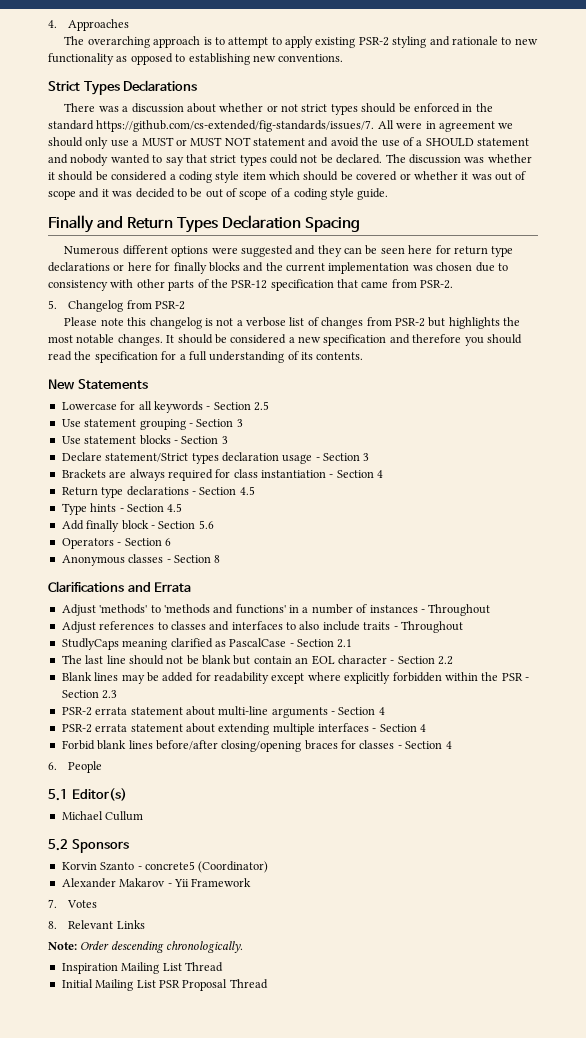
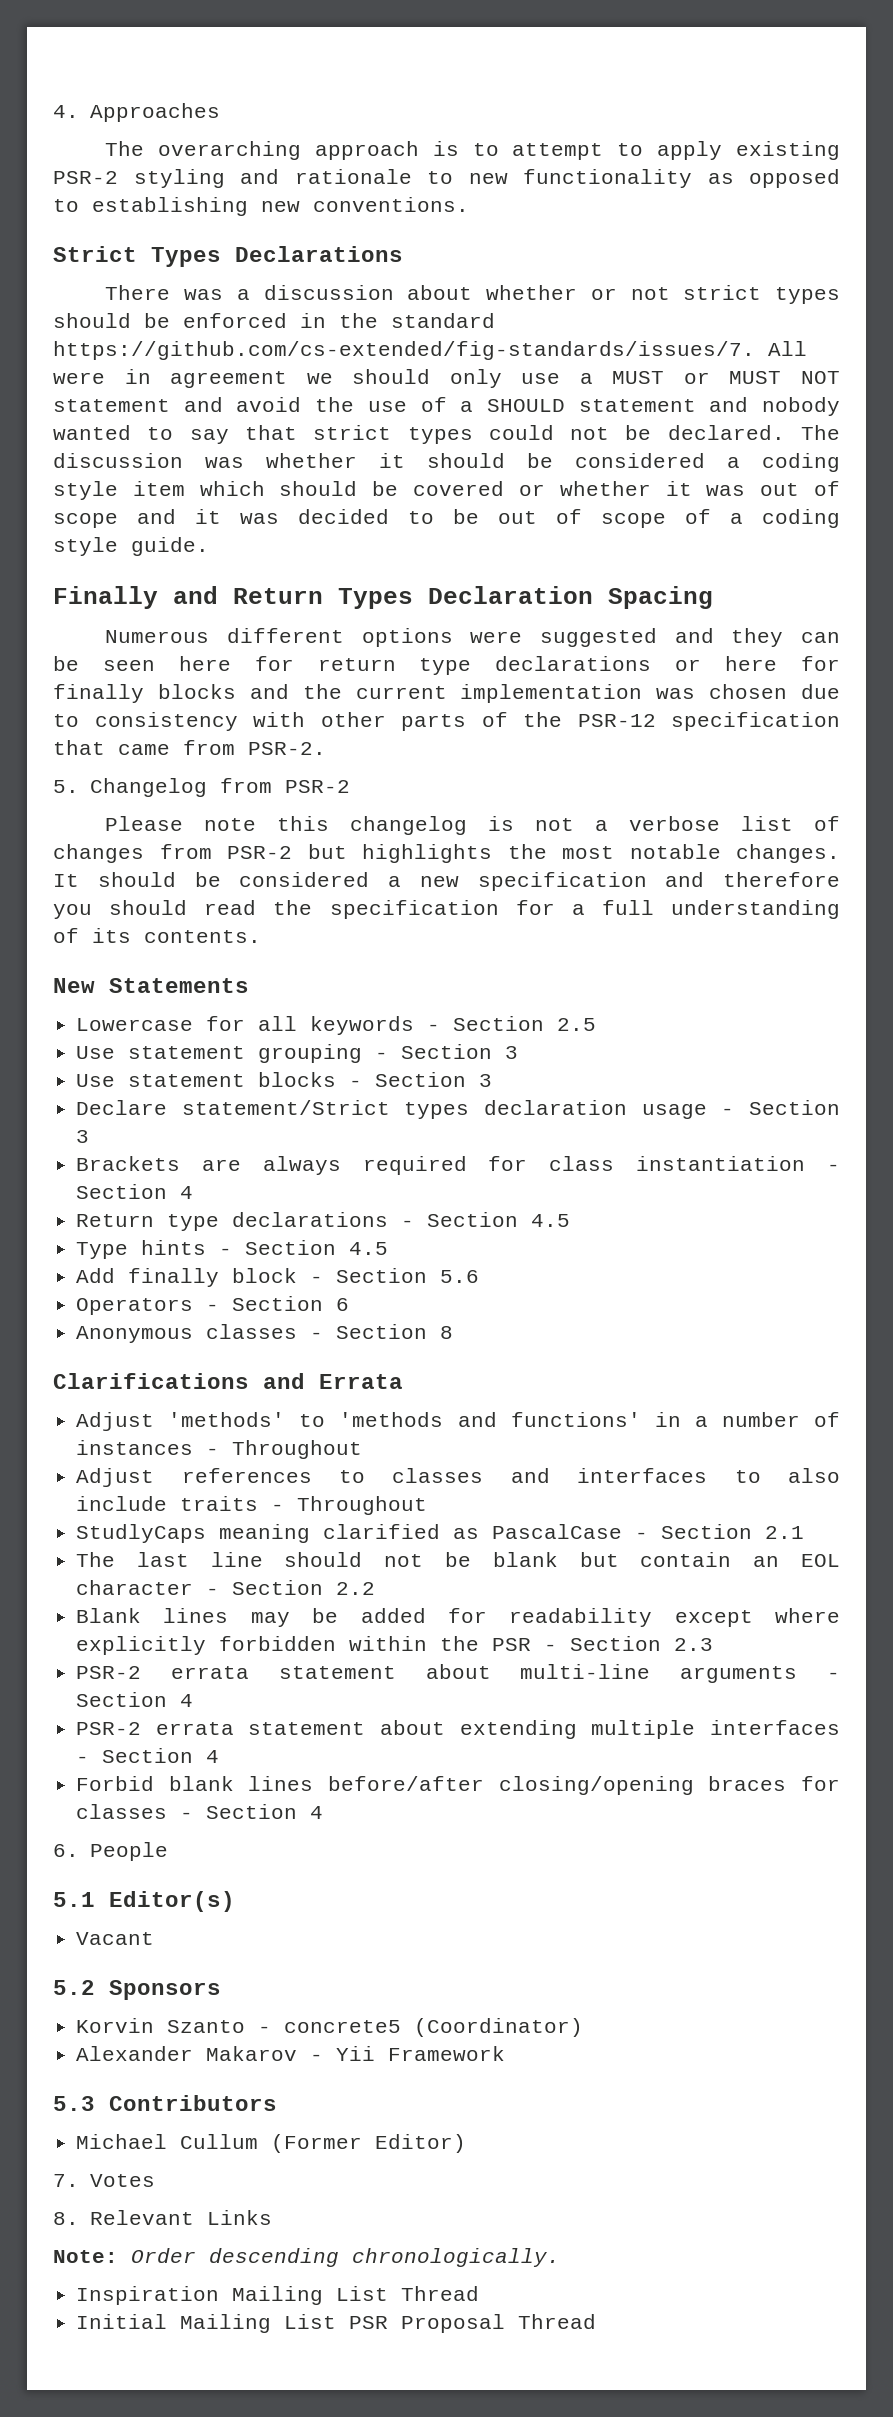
- Michael Cullum
+ Vacant
+ 5.3 Contributors
+ Michael Cullum (Former Editor)

